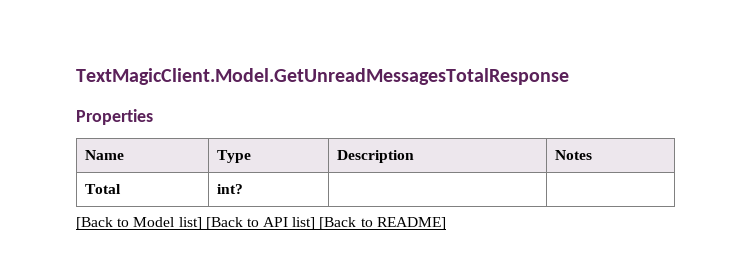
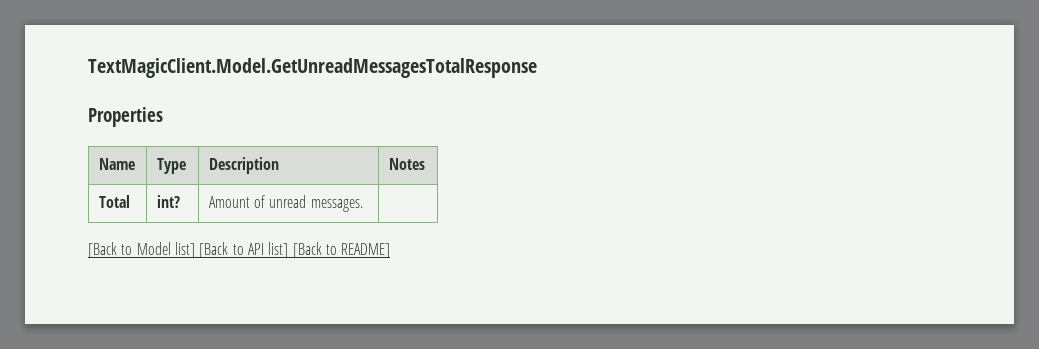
- Total | int? | |
+ Total | int? | Amount of unread messages. |

